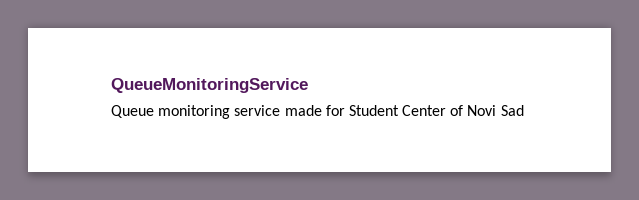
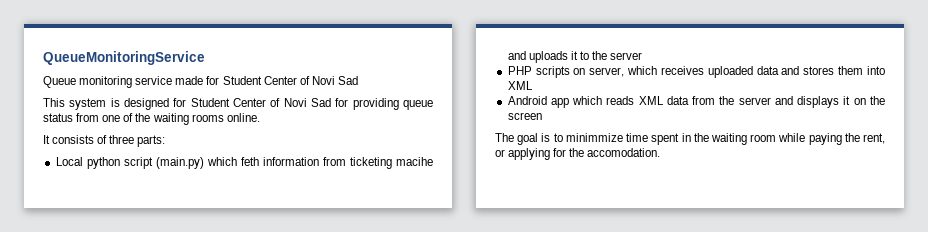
+ This system is designed for Student Center of Novi Sad for providing queue status from one of the waiting rooms online.
+ It consists of three parts:
+ Local python script (main.py) which feth information from ticketing macihe and uploads it to the server
+ PHP scripts on server, which receives uploaded data and stores them into XML
+ Android app which reads XML data from the server and displays it on the screen
+ The goal is to minimmize time spent in the waiting room while paying the rent, or applying for the accomodation.

